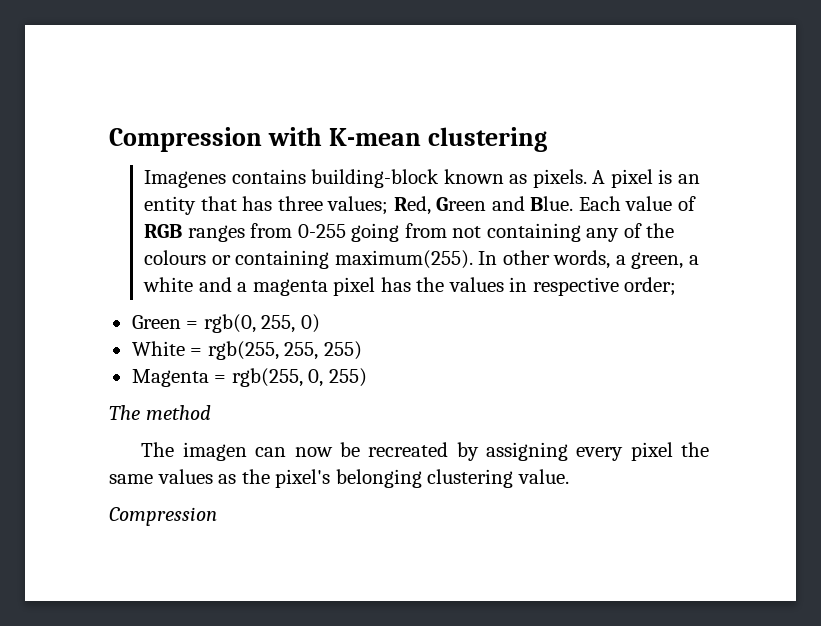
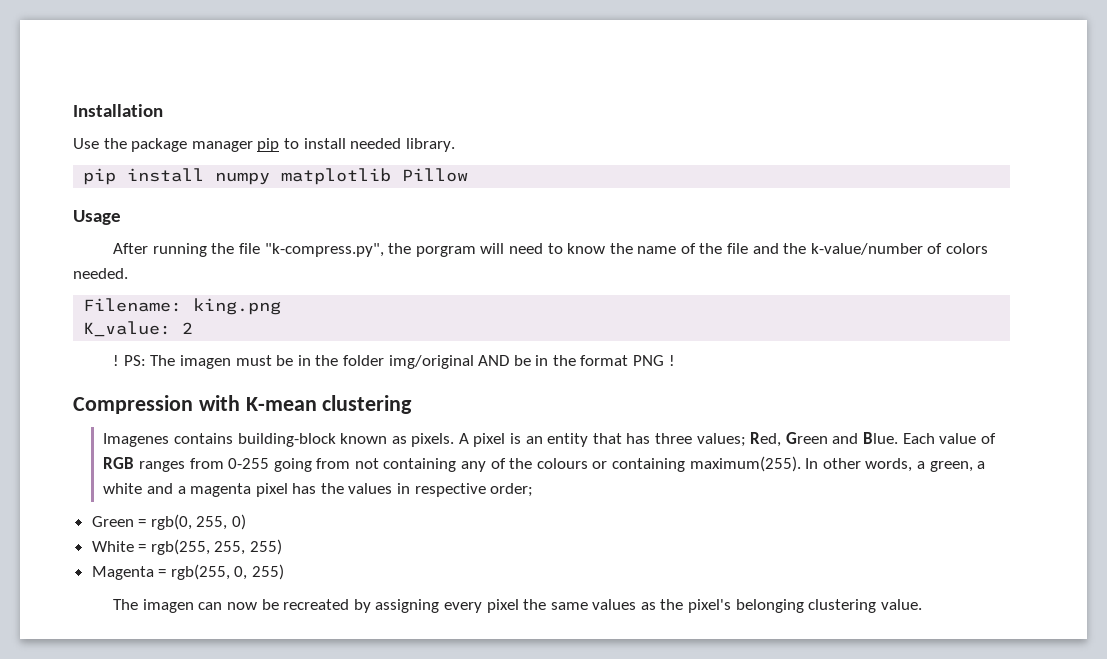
+ Installation
+ Use the package manager pip to install needed library.
+ pip install numpy matplotlib Pillow
+ Usage
+ After running the file "k-compress.py", the porgram will need to know the name of the file and the k-value/number of colors needed.
+ Filename: king.png
+ K_value: 2
+ ! PS: The imagen must be in the folder img/original AND be in the format PNG !
- The method
  The imagen can now be recreated by assigning every pixel the same values as the pixel's belonging clustering value.
- Compression

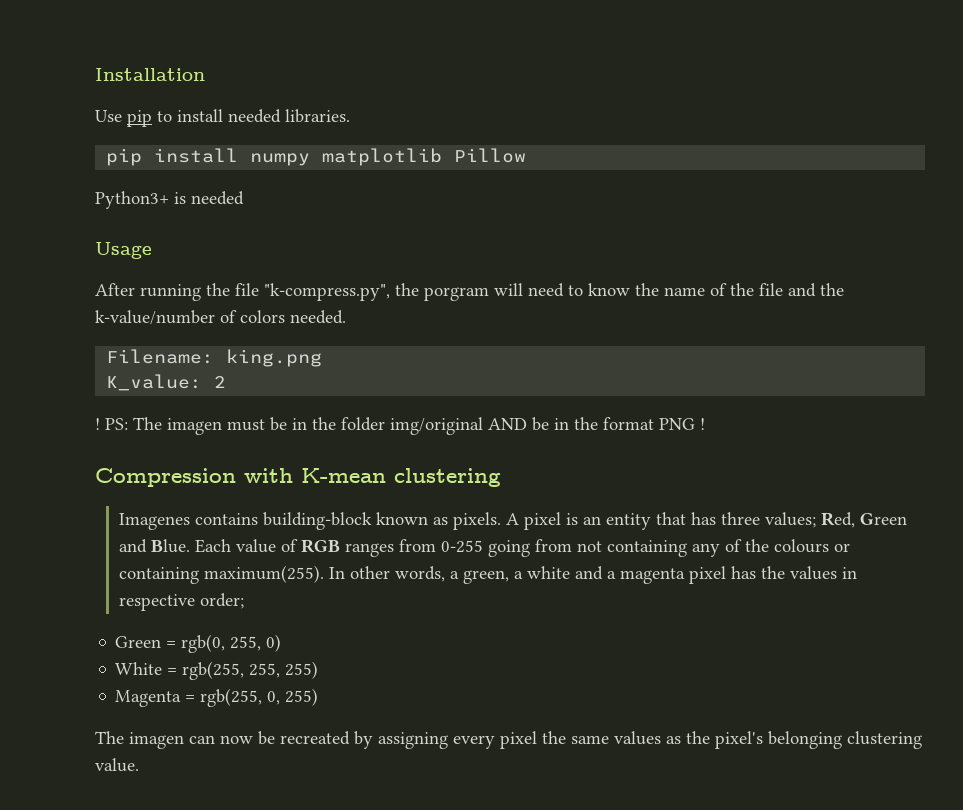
- Use the package manager pip to install needed library.
+ Use pip to install needed libraries.
+ Python3+ is needed

